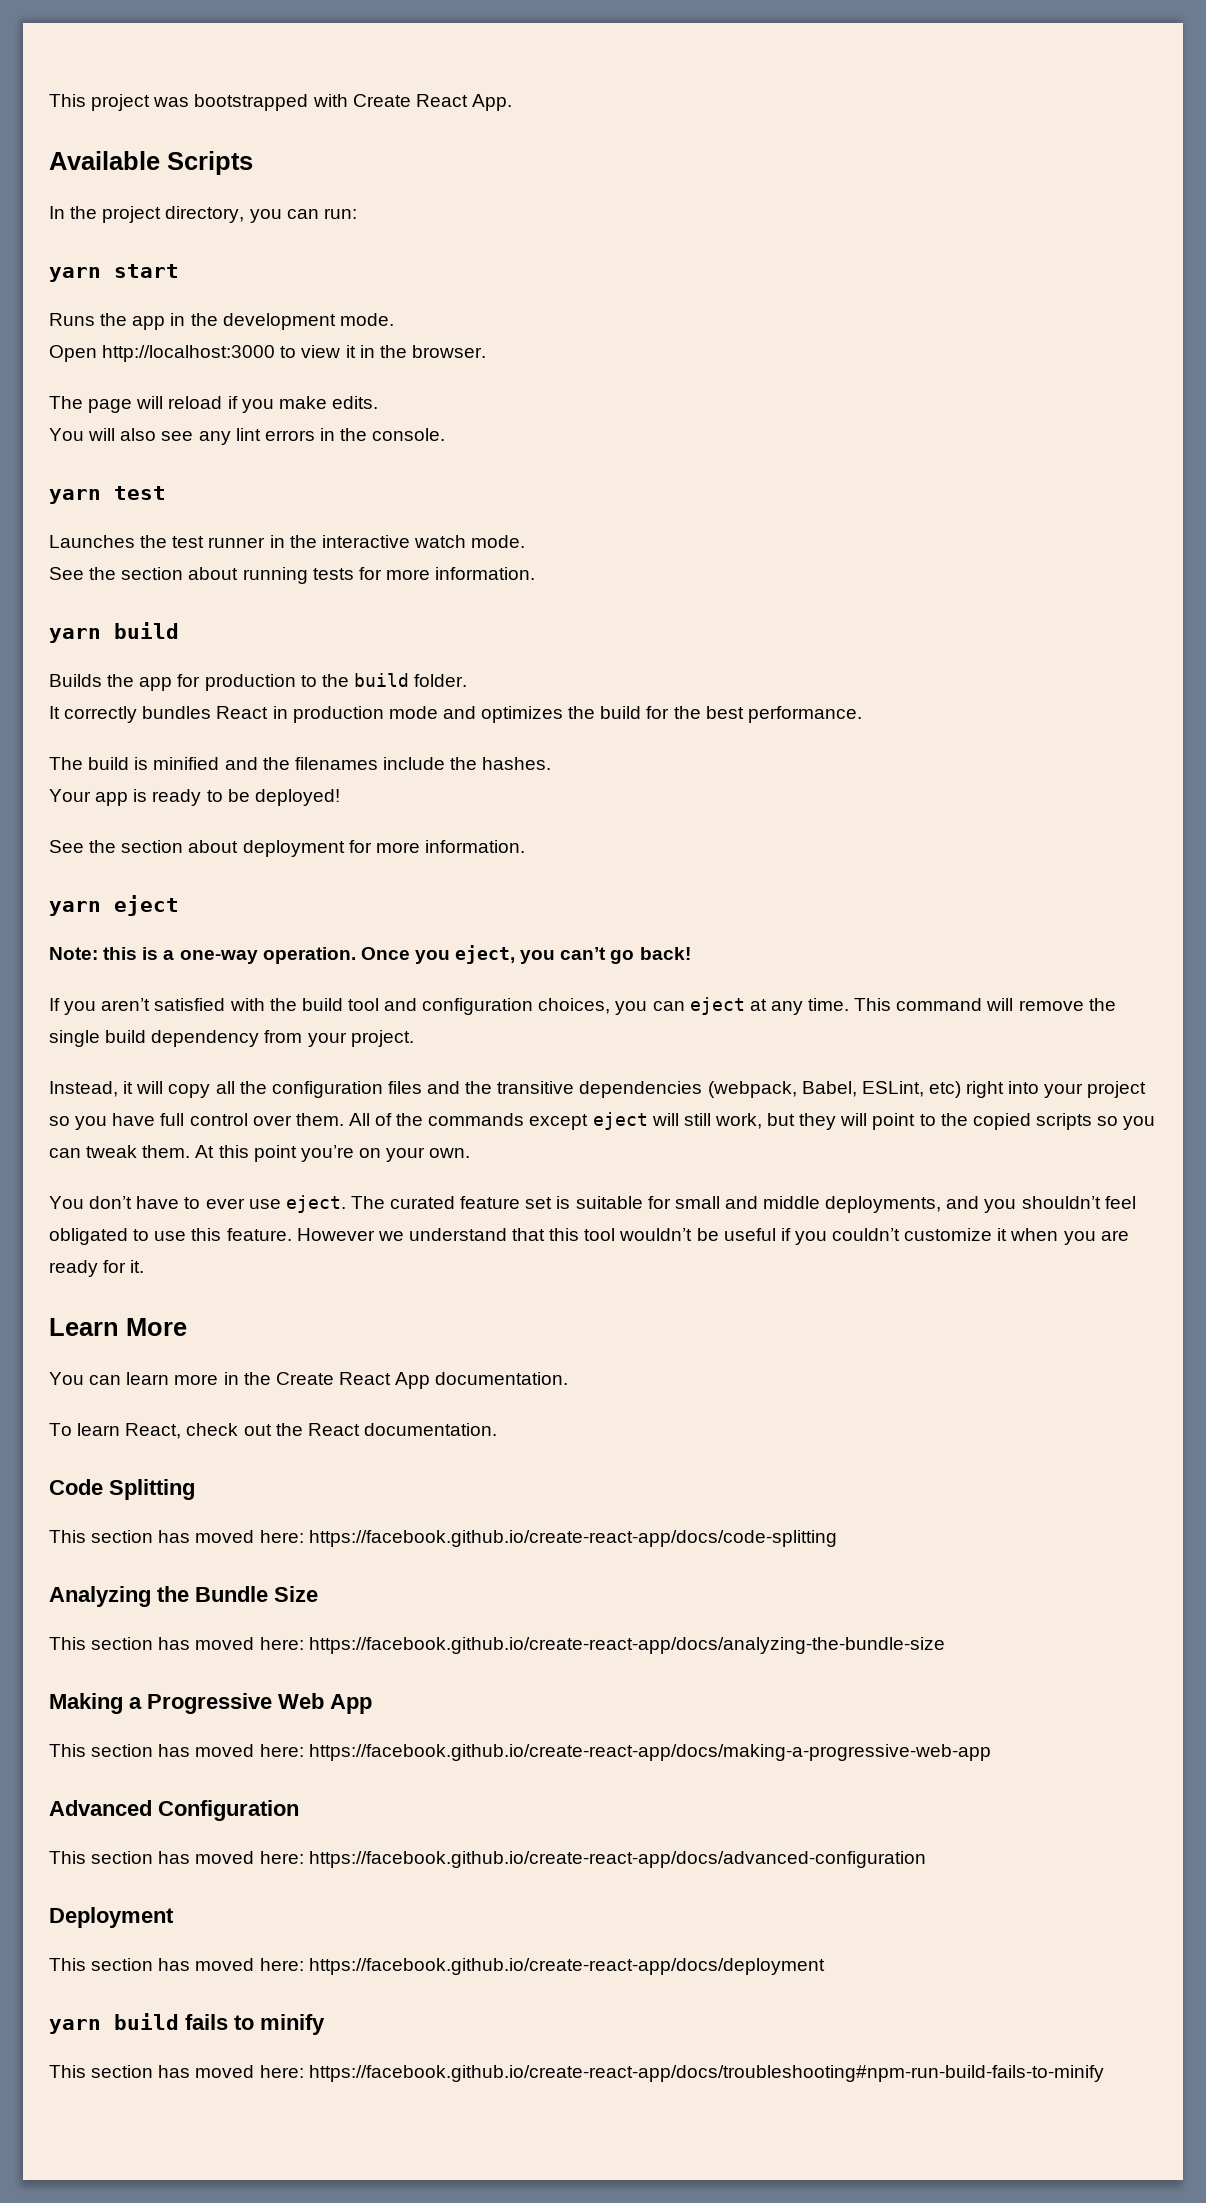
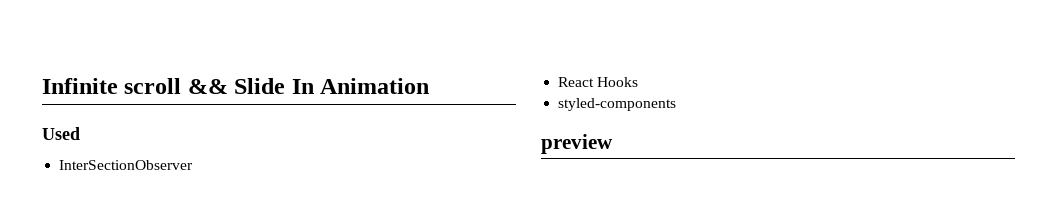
- This project was bootstrapped with Create React App.
- Available Scripts
- In the project directory, you can run:
- yarn start
- Runs the app in the development mode.
- Open http://localhost:3000 to view it in the browser.
- The page will reload if you make edits.
- You will also see any lint errors in the console.
- yarn test
- Launches the test runner in the interactive watch mode.
- See the section about running tests for more information.
- yarn build
- Builds the app for production to the build folder.
- It correctly bundles React in production mode and optimizes the build for the best performance.
- The build is minified and the filenames include the hashes.
- Your app is ready to be deployed!
- See the section about deployment for more information.
- yarn eject
- Note: this is a one-way operation. Once you eject, you can’t go back!
- If you aren’t satisfied with the build tool and configuration choices, you can eject at any time. This command will remove the single build dependency from your project.
- Instead, it will copy all the configuration files and the transitive dependencies (webpack, Babel, ESLint, etc) right into your project so you have full control over them. All of the commands except eject will still work, but they will point to the copied scripts so you can tweak them. At this point you’re on your own.
- You don’t have to ever use eject. The curated feature set is suitable for small and middle deployments, and you shouldn’t feel obligated to use this feature. However we understand that this tool wouldn’t be useful if you couldn’t customize it when you are ready for it.
- Learn More
- You can learn more in the Create React App documentation.
- To learn React, check out the React documentation.
- Code Splitting
- This section has moved here: https://facebook.github.io/create-react-app/docs/code-splitting
- Analyzing the Bundle Size
- This section has moved here: https://facebook.github.io/create-react-app/docs/analyzing-the-bundle-size
- Making a Progressive Web App
- This section has moved here: https://facebook.github.io/create-react-app/docs/making-a-progressive-web-app
- Advanced Configuration
- This section has moved here: https://facebook.github.io/create-react-app/docs/advanced-configuration
- Deployment
- This section has moved here: https://facebook.github.io/create-react-app/docs/deployment
- yarn build fails to minify
- This section has moved here: https://facebook.github.io/create-react-app/docs/troubleshooting#npm-run-build-fails-to-minify
+ Infinite scroll && Slide In Animation
+ Used
+ InterSectionObserver
+ React Hooks
+ styled-components
+ preview

